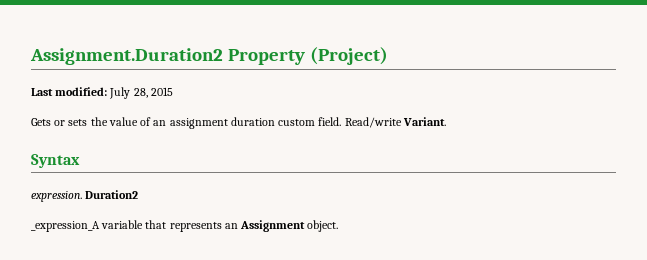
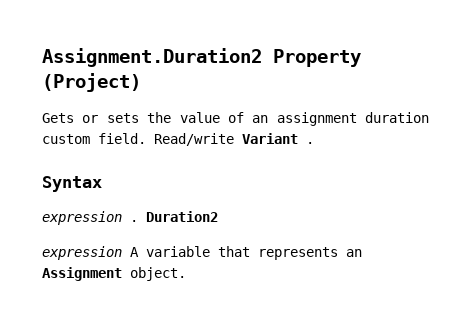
- Last modified: July 28, 2015
- Read/write Variant.
+ Read/write Variant .
- expression.
+ expression .
- _expression_A variable that represents an Assignment object.
+ expression A variable that represents an Assignment object.

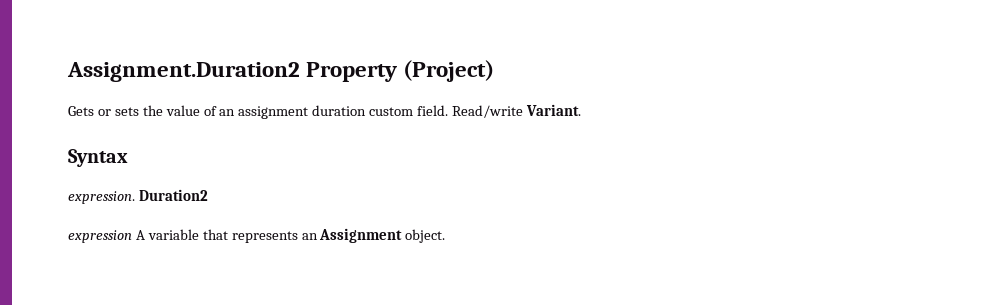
- Read/write Variant .
+ Read/write Variant.
- expression .
+ expression.

